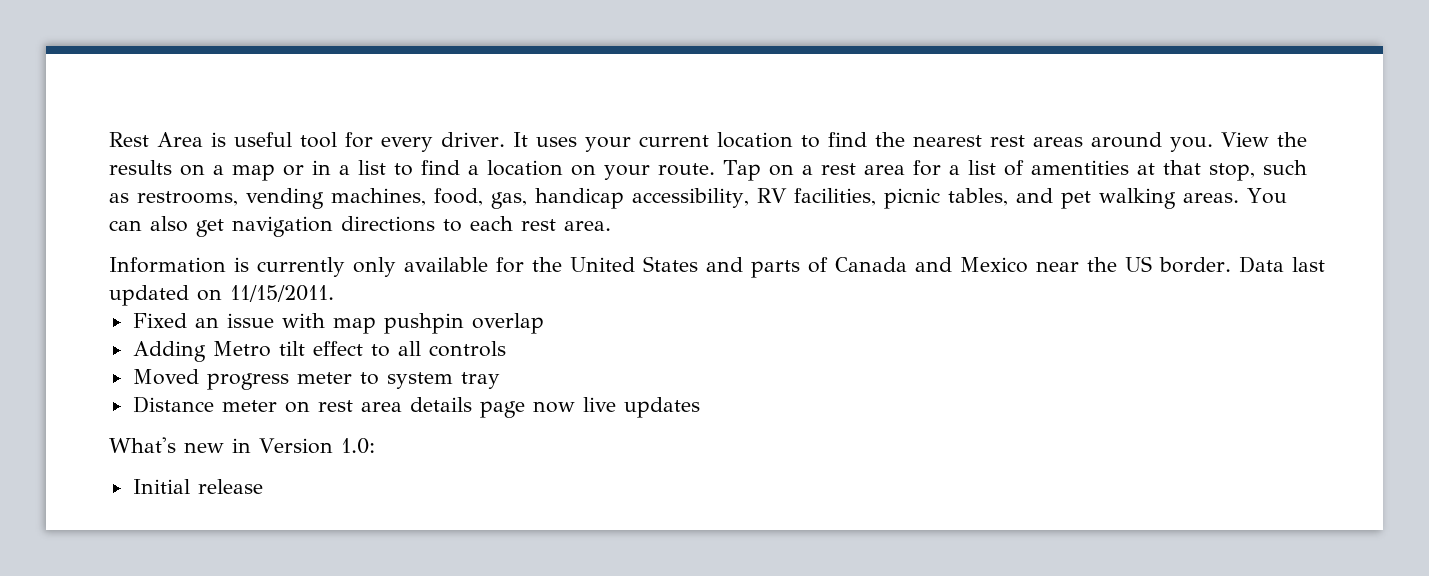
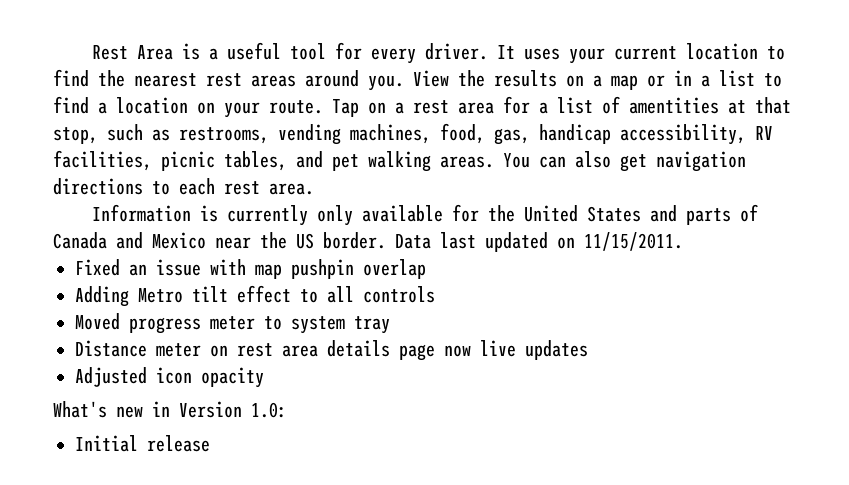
- Rest Area is useful tool for every driver.
+ Rest Area is a useful tool for every driver.
+ Adjusted icon opacity

